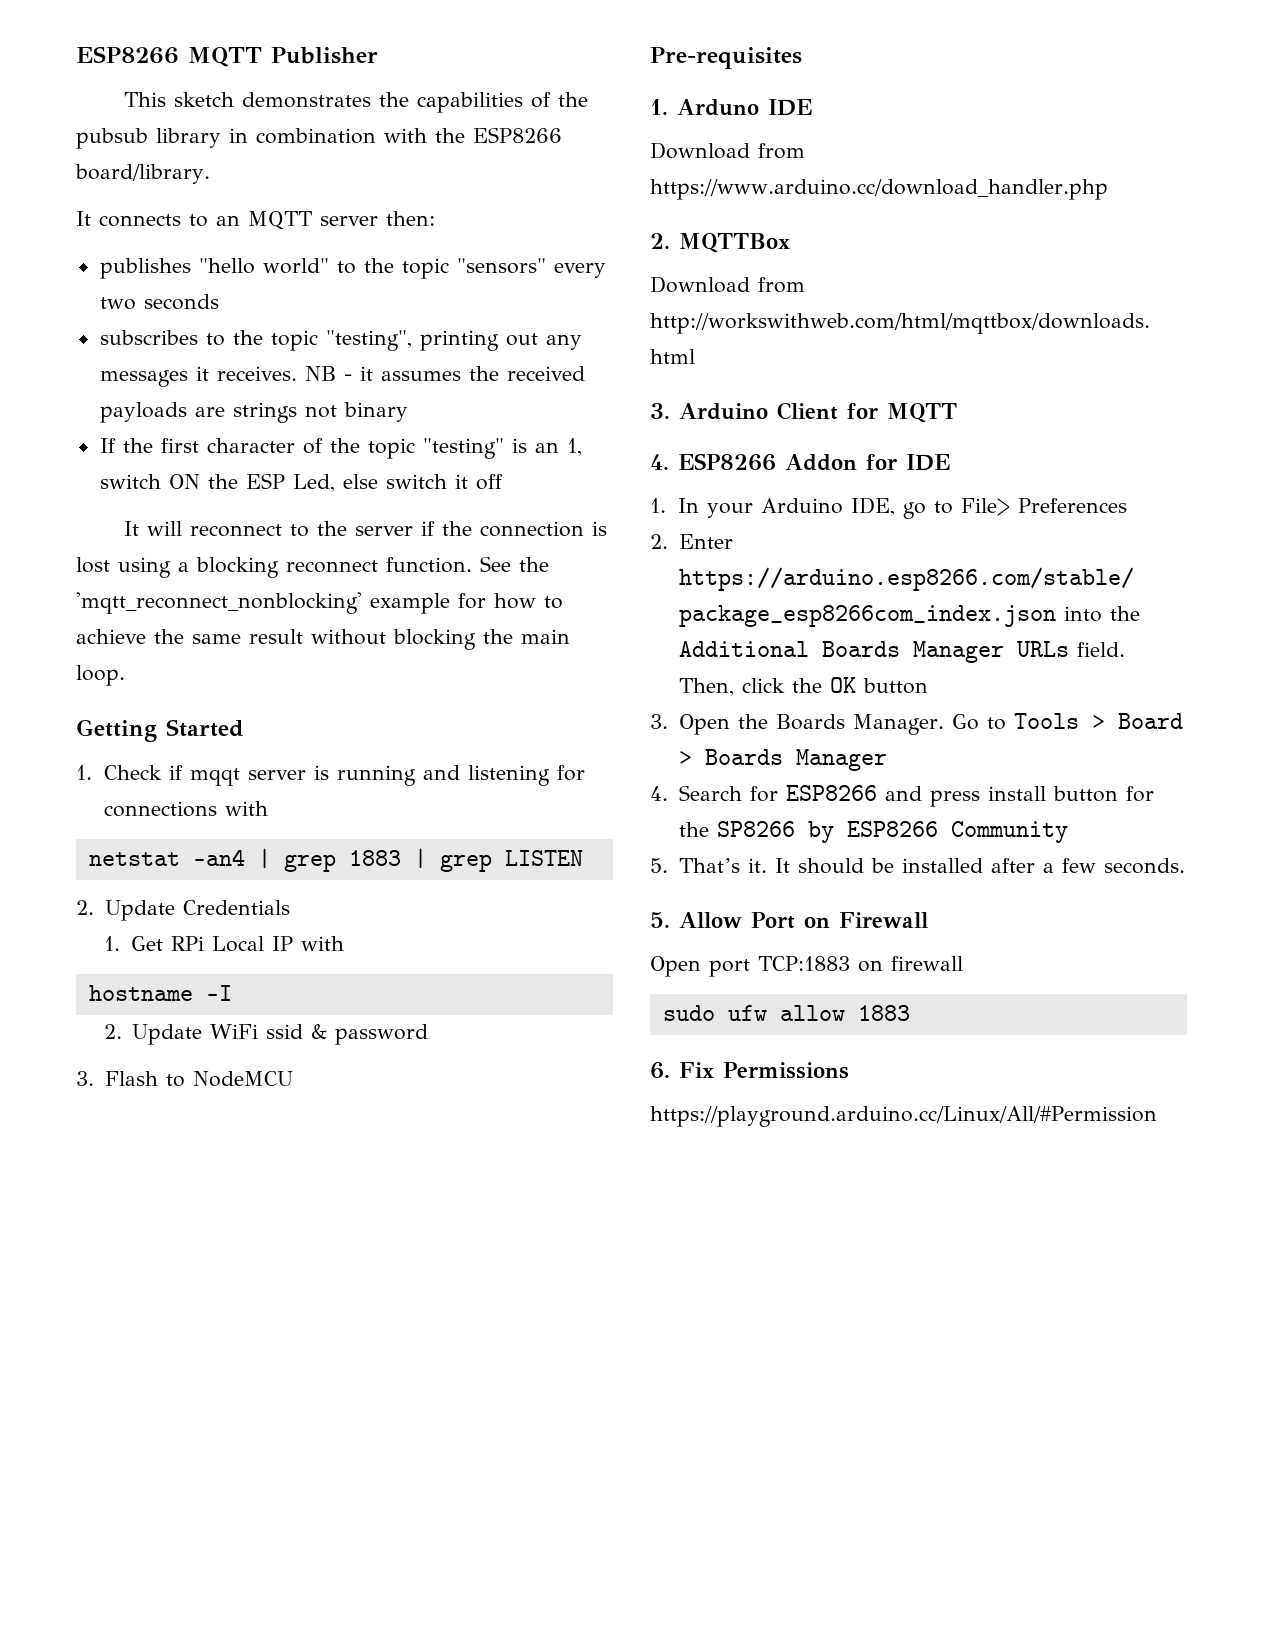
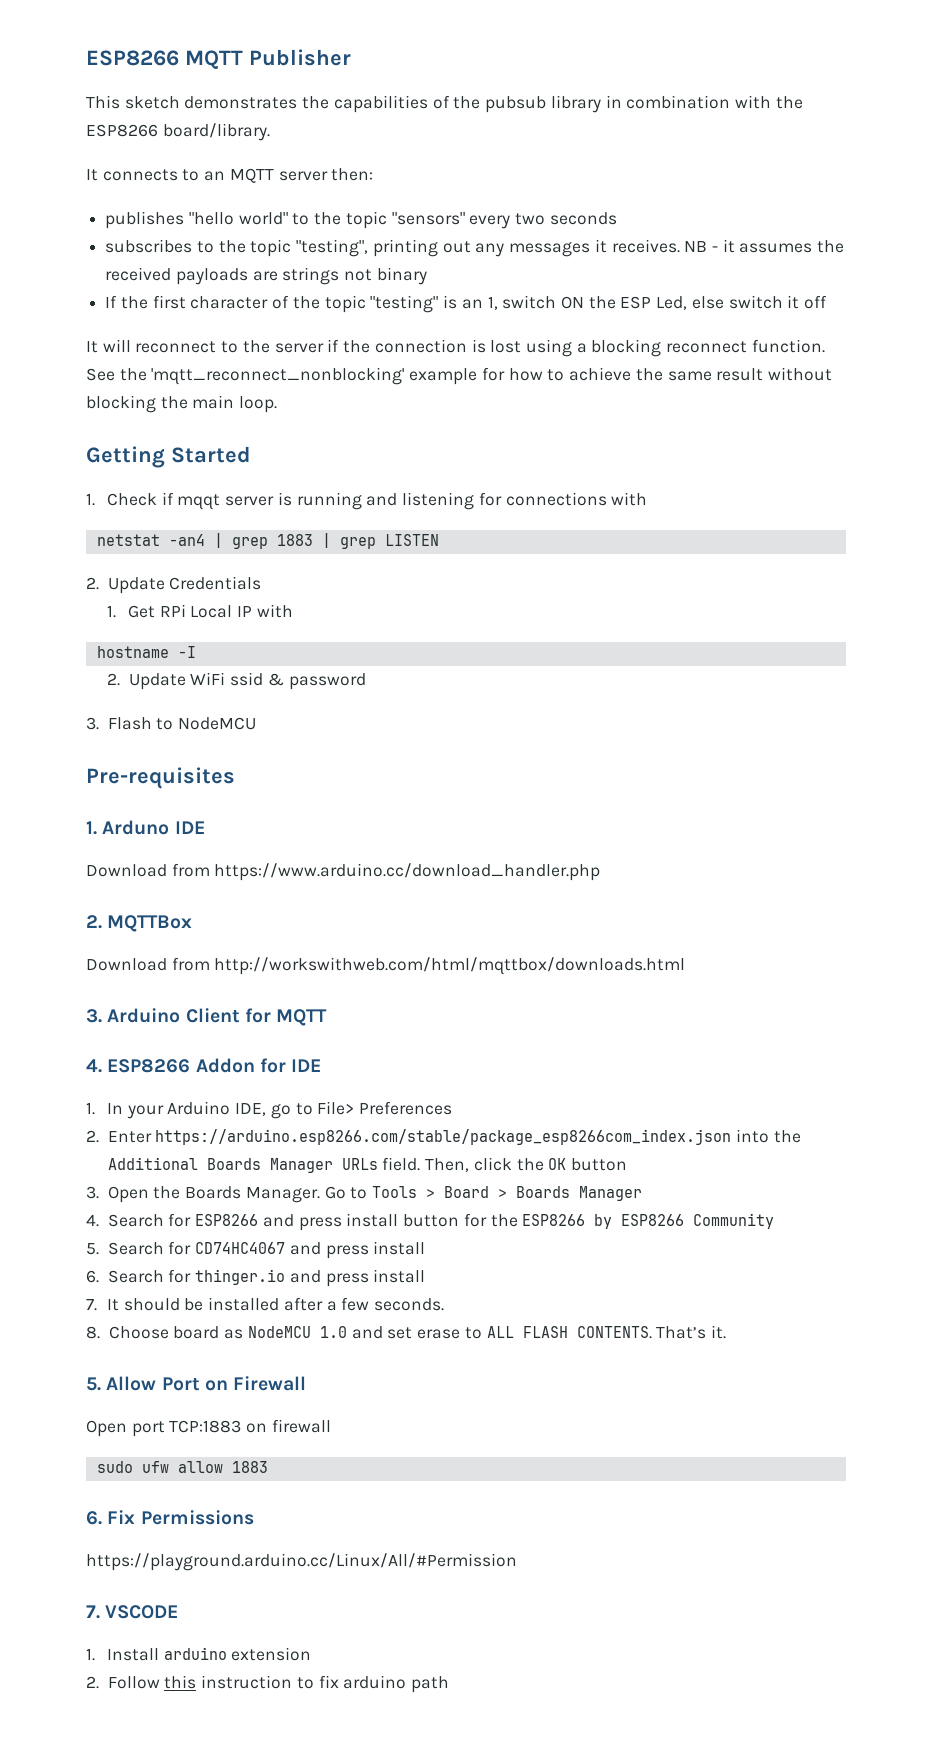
- 4. Search for ESP8266 and press install button for the SP8266 by ESP8266 Community
+ 4. Search for ESP8266 and press install button for the ESP8266 by ESP8266 Community
- 5. That’s it. It should be installed after a few seconds.
+ 5. Search for CD74HC4067 and press install
+ 6. Search for thinger.io and press install
+ 7. It should be installed after a few seconds.
+ 8. Choose board as NodeMCU 1.0 and set erase to ALL FLASH CONTENTS. That’s it.
+ 7. VSCODE
+ 1. Install arduino extension
+ 2. Follow this instruction to fix arduino path

